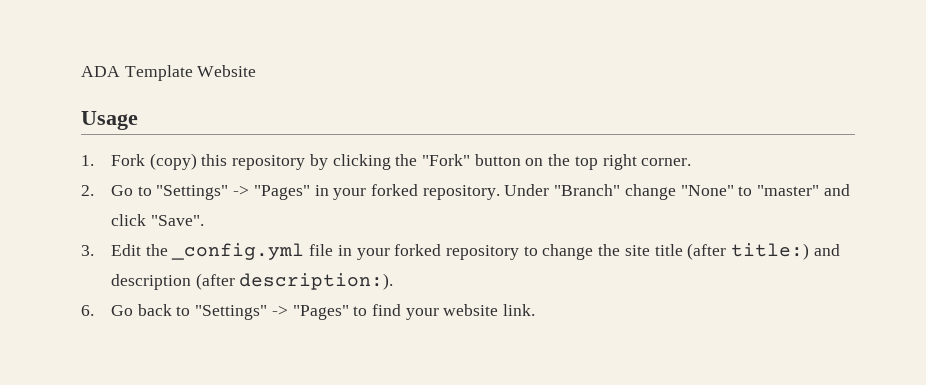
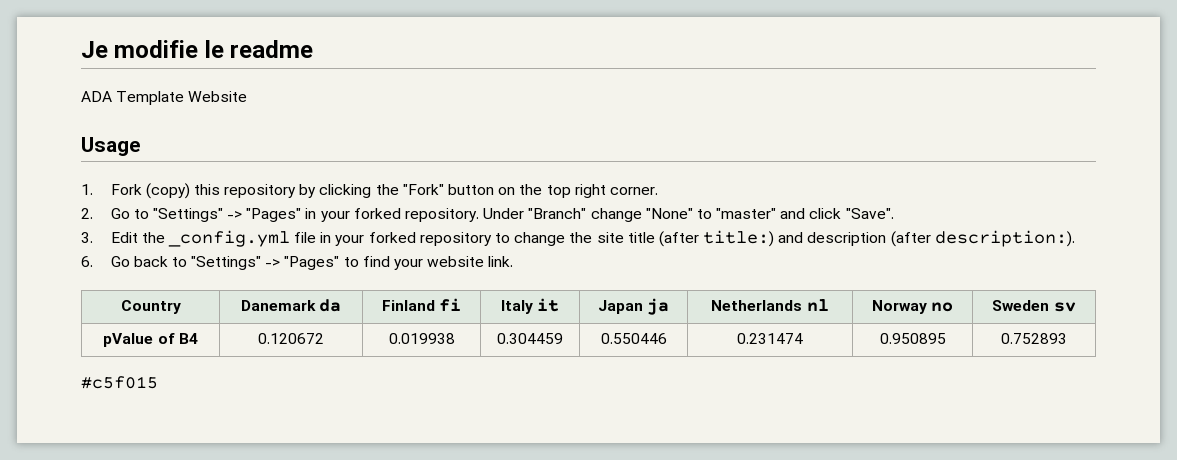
+ Je modifie le readme
+ Country | Danemark da | Finland fi | Italy it | Japan ja | Netherlands nl | Norway no | Sweden sv
+ pValue of B4 | 0.120672 | 0.019938 | 0.304459 | 0.550446 | 0.231474 | 0.950895 | 0.752893
+ #c5f015

